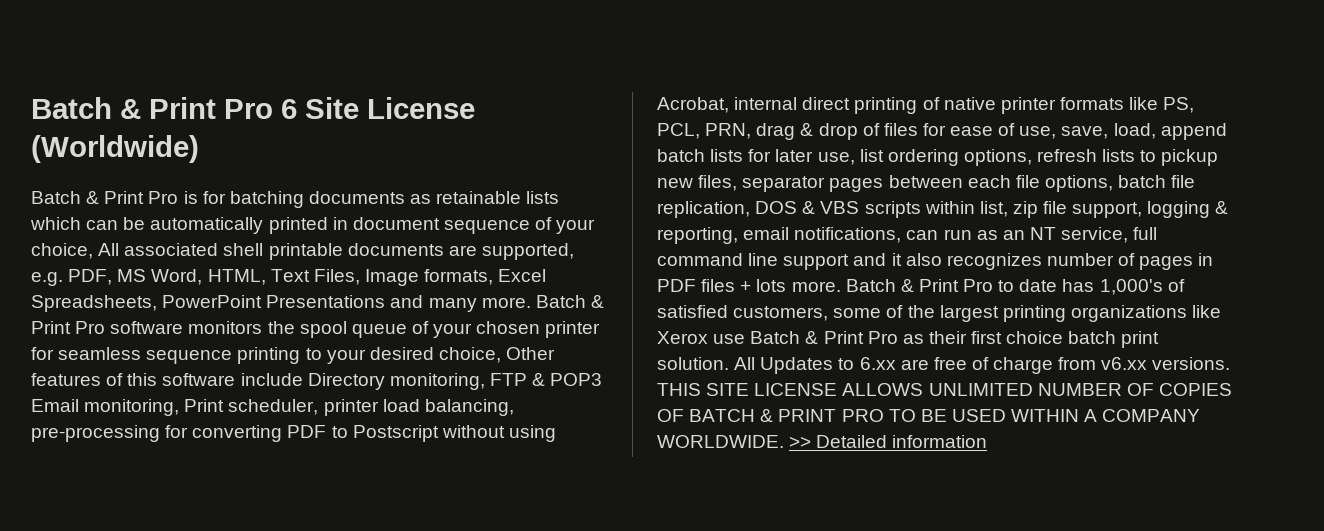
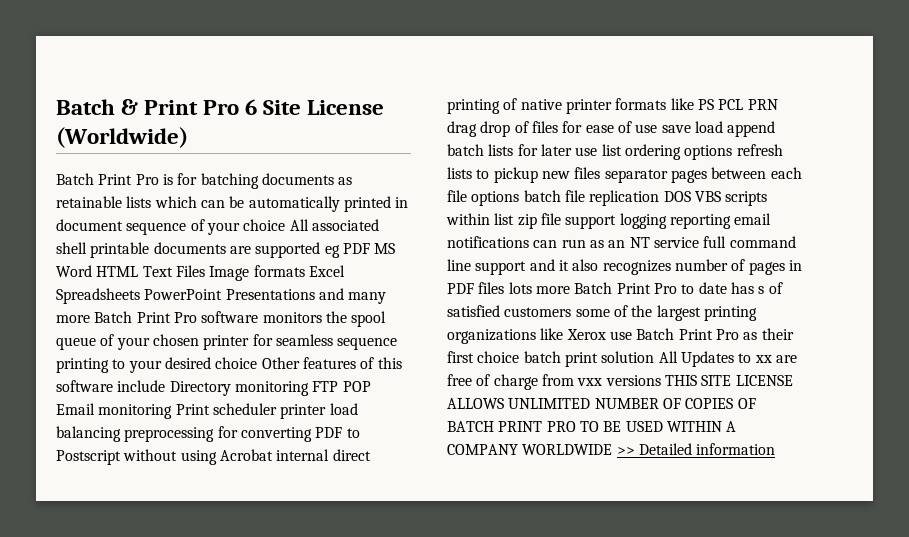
- Batch & Print Pro is for batching documents as retainable lists which can be automatically printed in document sequence of your choice, All associated shell printable documents are supported, e.g. PDF, MS Word, HTML, Text Files, Image formats, Excel Spreadsheets, PowerPoint Presentations and many more. Batch & Print Pro software monitors the spool queue of your chosen printer for seamless sequence printing to your desired choice, Other features of this software include Directory monitoring, FTP & POP3 Email monitoring, Print scheduler, printer load balancing, pre-processing for converting PDF to Postscript without using Acrobat, internal direct printing of native printer formats like PS, PCL, PRN, drag & drop of files for ease of use, save, load, append batch lists for later use, list ordering options, refresh lists to pickup new files, separator pages between each file options, batch file replication, DOS & VBS scripts within list, zip file support, logging & reporting, email notifications, can run as an NT service, full command line support and it also recognizes number of pages in PDF files + lots more. Batch & Print Pro to date has 1,000's of satisfied customers, some of the largest printing organizations like Xerox use Batch & Print Pro as their first choice batch print solution. All Updates to 6.xx are free of charge from v6.xx versions. THIS SITE LICENSE ALLOWS UNLIMITED NUMBER OF COPIES OF BATCH & PRINT PRO TO BE USED WITHIN A COMPANY WORLDWIDE. >> Detailed information
+ Batch Print Pro is for batching documents as retainable lists which can be automatically printed in document sequence of your choice All associated shell printable documents are supported eg PDF MS Word HTML Text Files Image formats Excel Spreadsheets PowerPoint Presentations and many more Batch Print Pro software monitors the spool queue of your chosen printer for seamless sequence printing to your desired choice Other features of this software include Directory monitoring FTP POP Email monitoring Print scheduler printer load balancing preprocessing for converting PDF to Postscript without using Acrobat internal direct printing of native printer formats like PS PCL PRN drag drop of files for ease of use save load append batch lists for later use list ordering options refresh lists to pickup new files separator pages between each file options batch file replication DOS VBS scripts within list zip file support logging reporting email notifications can run as an NT service full command line support and it also recognizes number of pages in PDF files lots more Batch Print Pro to date has s of satisfied customers some of the largest printing organizations like Xerox use Batch Print Pro as their first choice batch print solution All Updates to xx are free of charge from vxx versions THIS SITE LICENSE ALLOWS UNLIMITED NUMBER OF COPIES OF BATCH PRINT PRO TO BE USED WITHIN A COMPANY WORLDWIDE >> Detailed information

